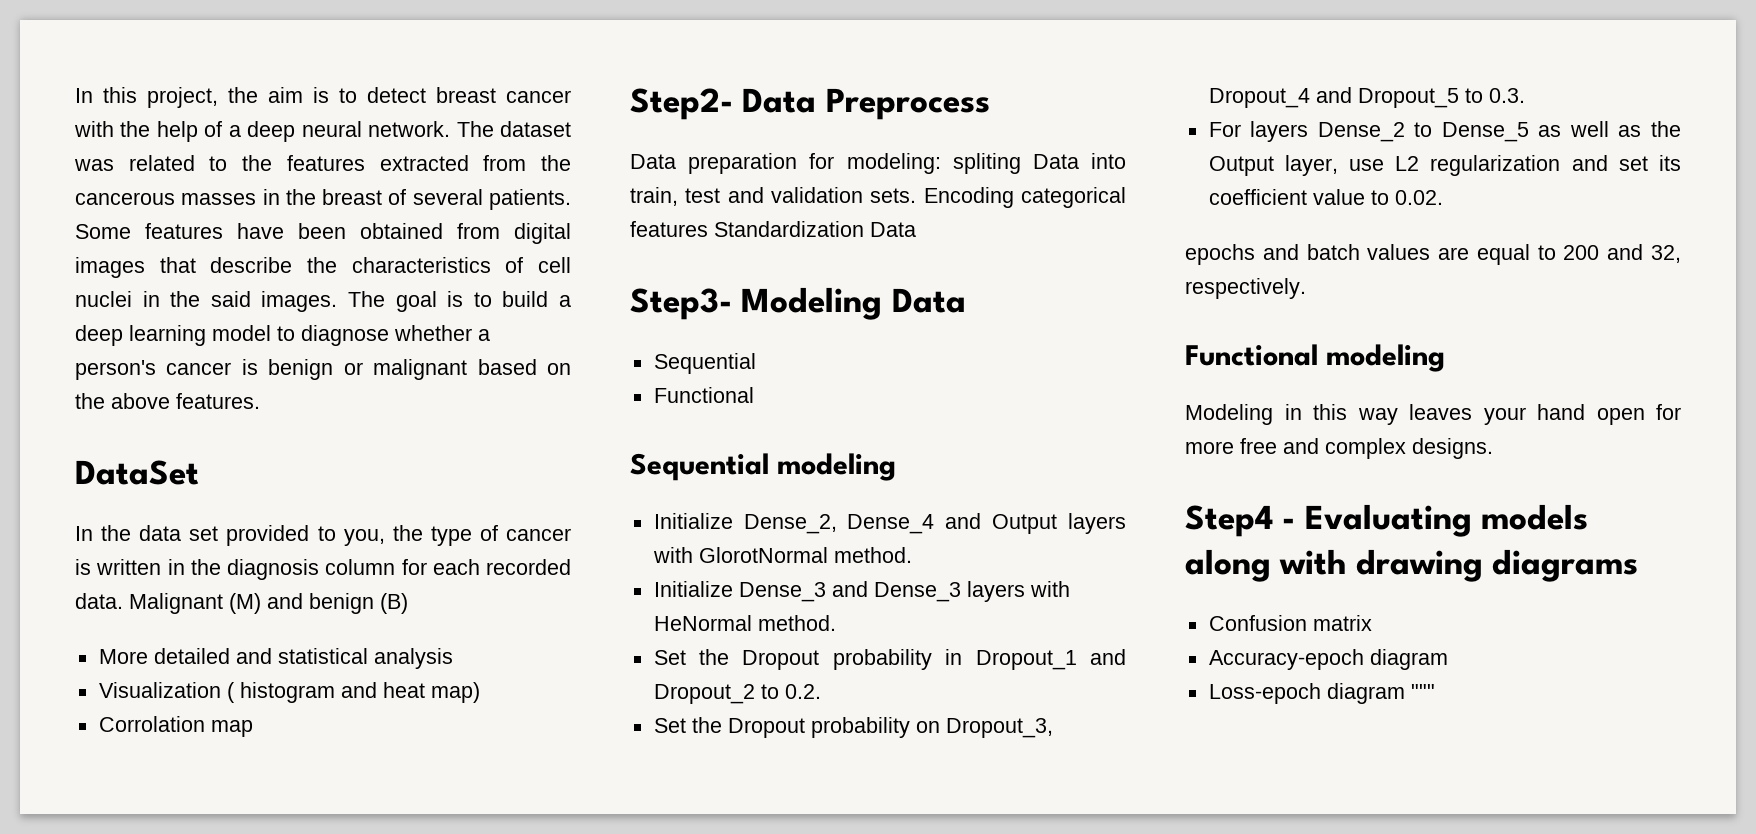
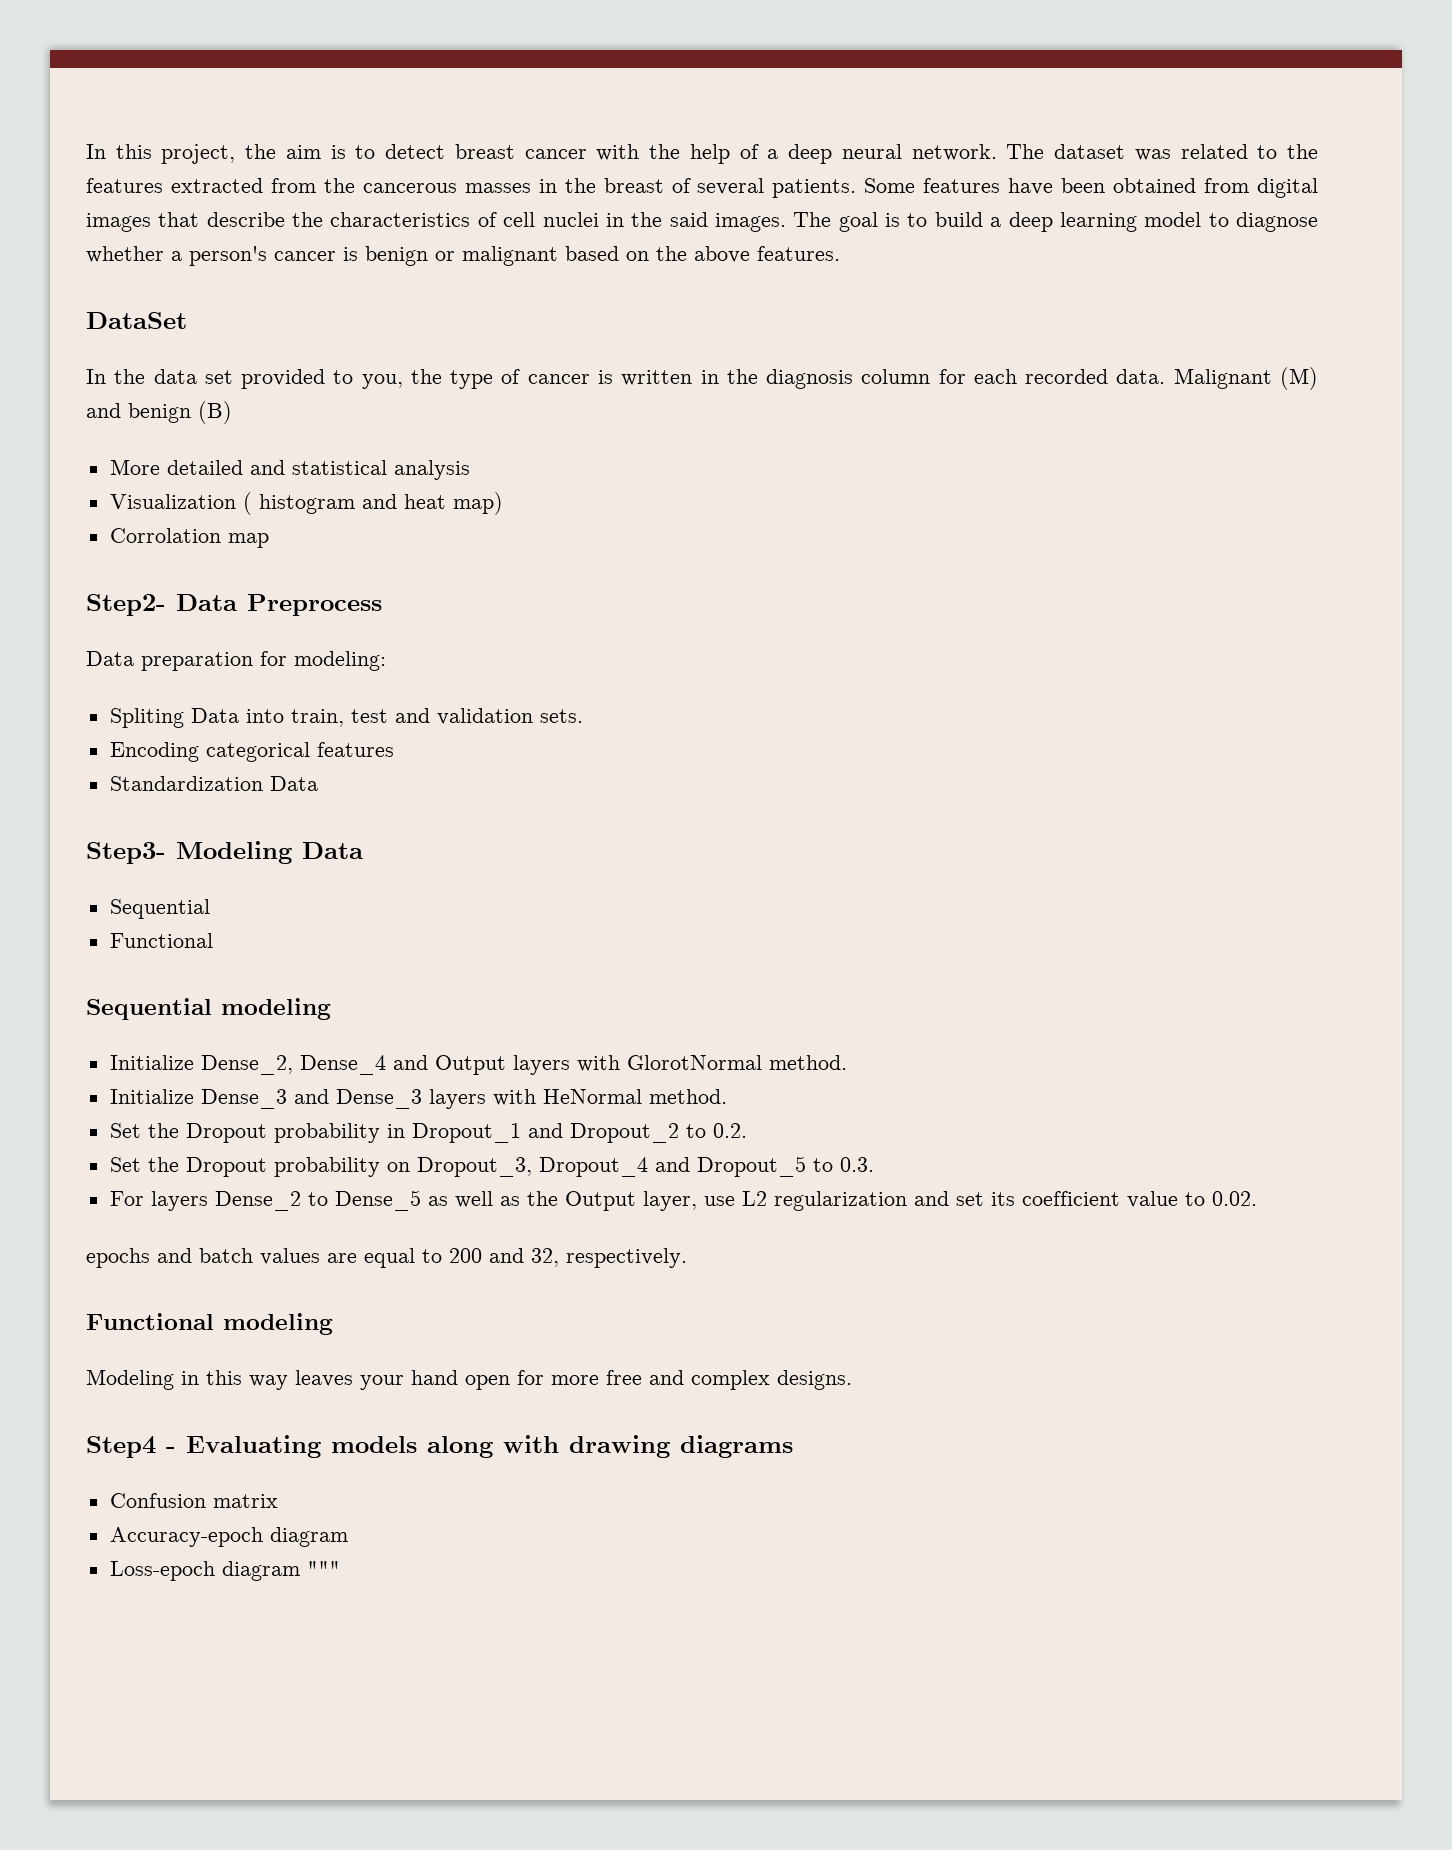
- Data preparation for modeling: spliting Data into train, test and validation sets. Encoding categorical features Standardization Data
+ Data preparation for modeling:
+ Spliting Data into train, test and validation sets.
+ Encoding categorical features
+ Standardization Data

